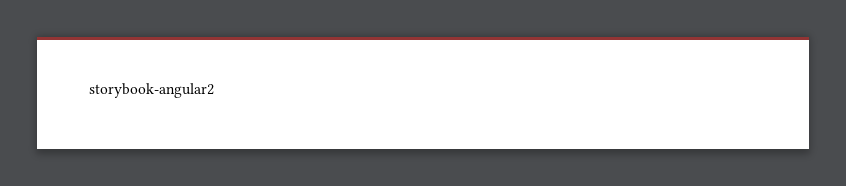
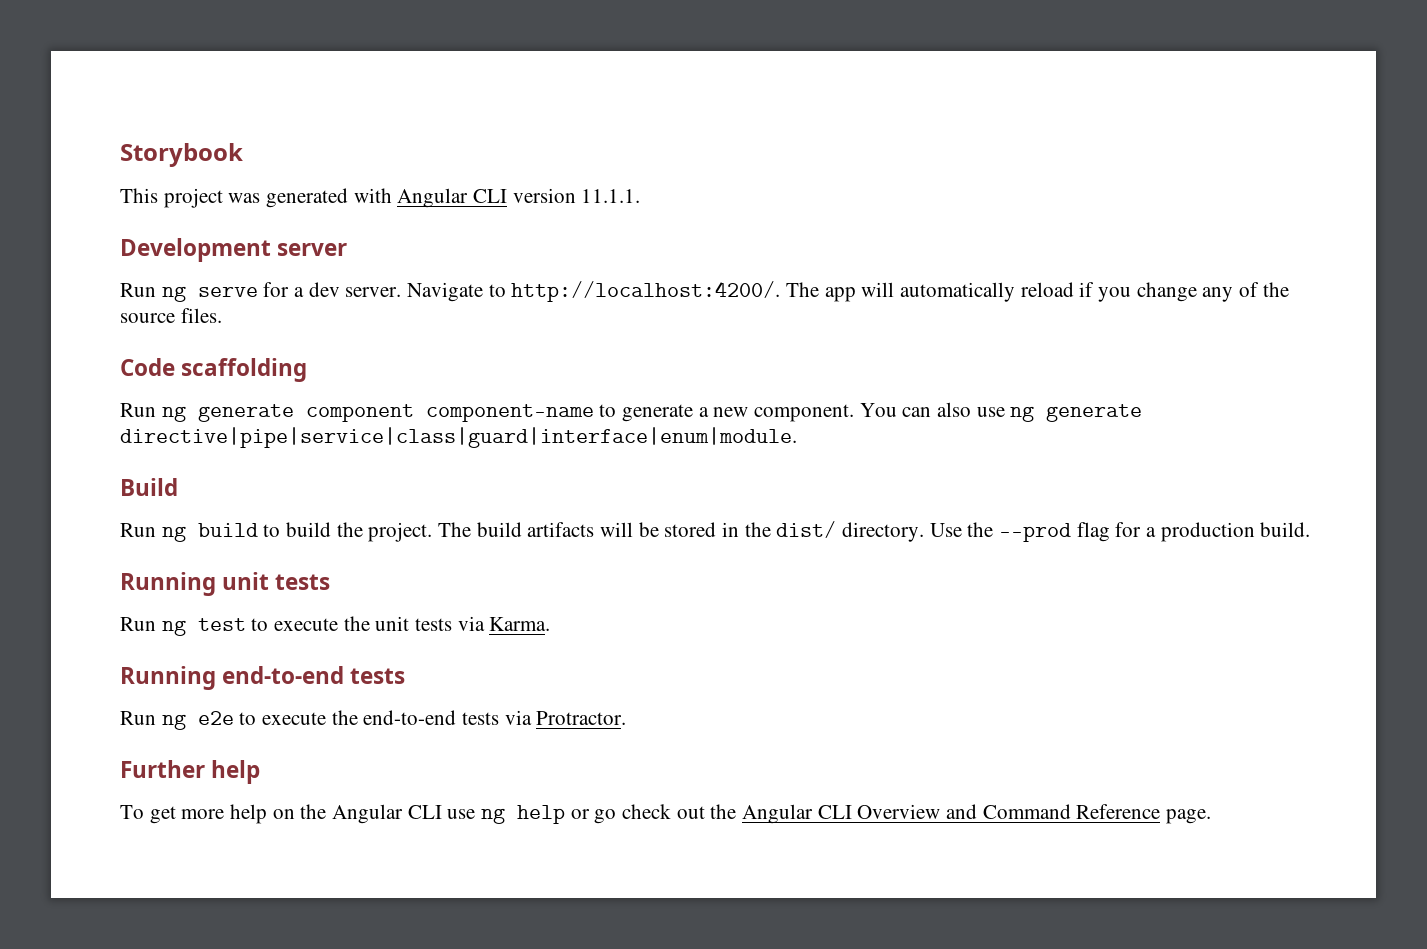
- storybook-angular2
+ Storybook
+ This project was generated with Angular CLI version 11.1.1.
+ Development server
+ Run ng serve for a dev server. Navigate to http://localhost:4200/. The app will automatically reload if you change any of the source files.
+ Code scaffolding
+ Run ng generate component component-name to generate a new component. You can also use ng generate directive|pipe|service|class|guard|interface|enum|module.
+ Build
+ Run ng build to build the project. The build artifacts will be stored in the dist/ directory. Use the --prod flag for a production build.
+ Running unit tests
+ Run ng test to execute the unit tests via Karma.
+ Running end-to-end tests
+ Run ng e2e to execute the end-to-end tests via Protractor.
+ Further help
+ To get more help on the Angular CLI use ng help or go check out the Angular CLI Overview and Command Reference page.

